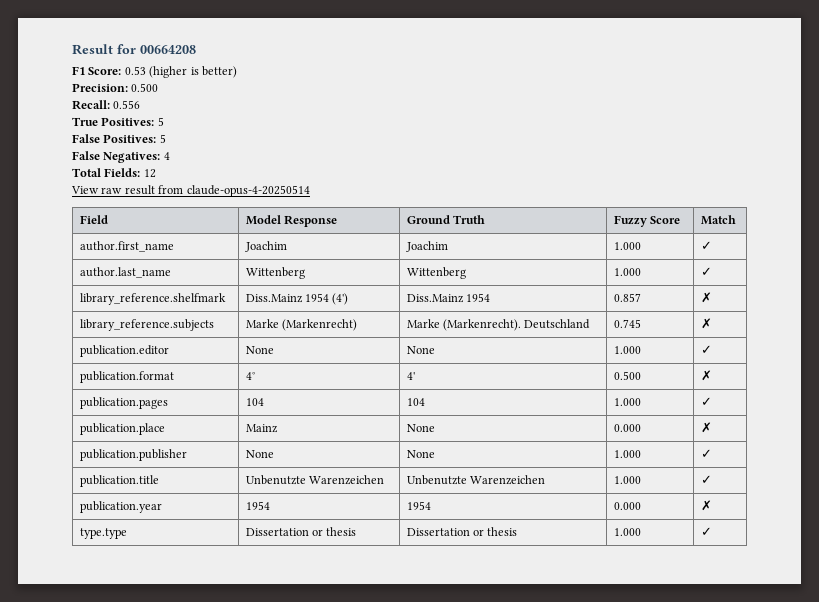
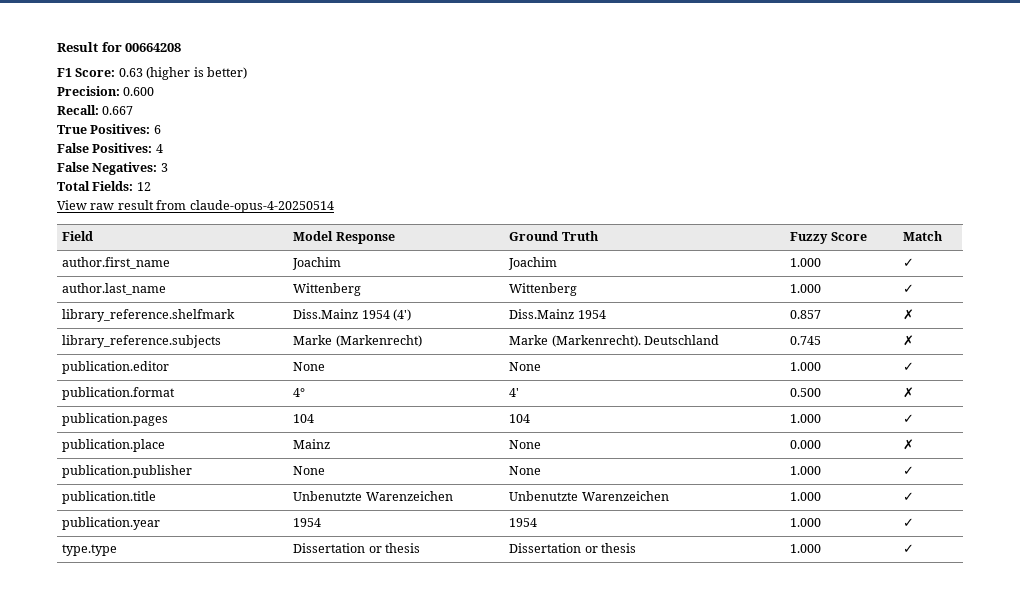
- F1 Score: 0.53 (higher is better)
+ F1 Score: 0.63 (higher is better)
- Precision: 0.500
+ Precision: 0.600
- Recall: 0.556
+ Recall: 0.667
- True Positives: 5
+ True Positives: 6
- False Positives: 5
+ False Positives: 4
- False Negatives: 4
+ False Negatives: 3
- publication.year | 1954 | 1954 | 0.000 | ✗
+ publication.year | 1954 | 1954 | 1.000 | ✓

